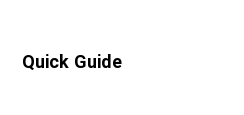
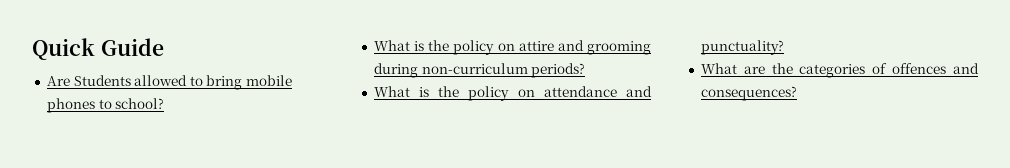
+ Are Students allowed to bring mobile phones to school?
+ What is the policy on attire and grooming during non-curriculum periods?
+ What is the policy on attendance and punctuality?
+ What are the categories of offences and consequences?

